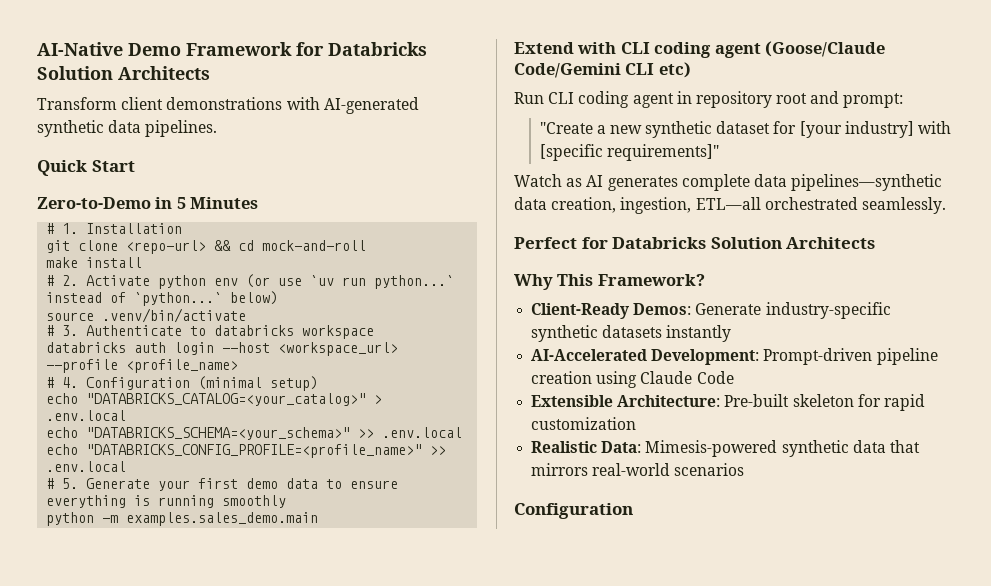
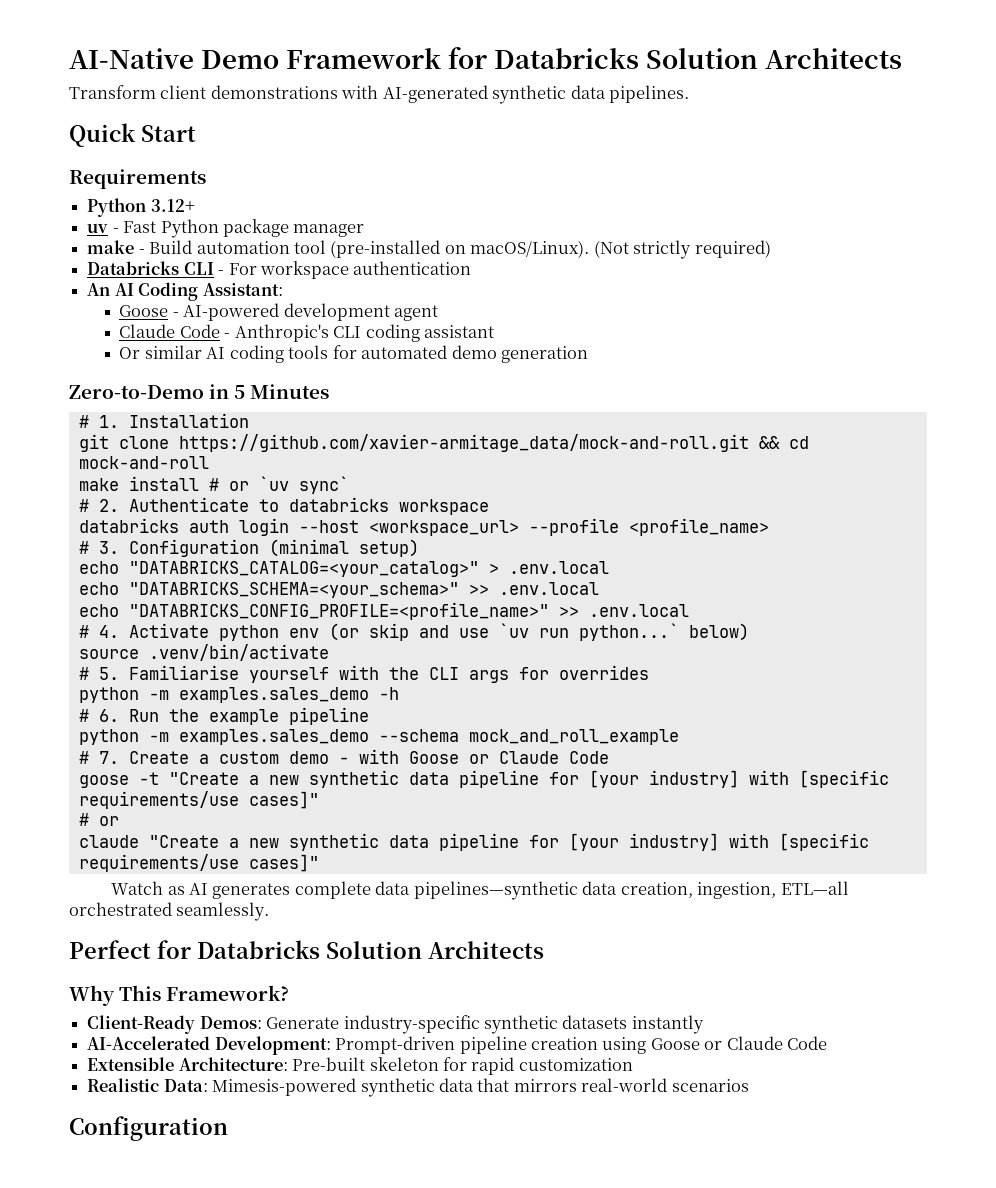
+ Requirements
+ Python 3.12+
+ uv - Fast Python package manager
+ make - Build automation tool (pre-installed on macOS/Linux). (Not strictly required)
+ Databricks CLI - For workspace authentication
+ An AI Coding Assistant:
+ Goose - AI-powered development agent
+ Claude Code - Anthropic's CLI coding assistant
+ Or similar AI coding tools for automated demo generation
- git clone <repo-url> && cd mock-and-roll
+ git clone https://github.com/xavier-armitage_data/mock-and-roll.git && cd mock-and-roll
- make install
- # 2. Activate python env (or use `uv run python...` instead of `python...` below)
- source .venv/bin/activate
- # 3. Authenticate to databricks workspace
+ make install # or `uv sync`
+ # 2. Authenticate to databricks workspace
- # 4. Configuration (minimal setup)
+ # 3. Configuration (minimal setup)
- # 5. Generate your first demo data to ensure everything is running smoothly
- python -m examples.sales_demo.main
- Extend with CLI coding agent (Goose/Claude Code/Gemini CLI etc)
- Run CLI coding agent in repository root and prompt:
- "Create a new synthetic dataset for [your industry] with [specific requirements]"
+ # 4. Activate python env (or skip and use `uv run python...` below)
+ source .venv/bin/activate
+ # 5. Familiarise yourself with the CLI args for overrides
+ python -m examples.sales_demo -h
+ # 6. Run the example pipeline
+ python -m examples.sales_demo --schema mock_and_roll_example
+ # 7. Create a custom demo - with Goose or Claude Code
+ goose -t "Create a new synthetic data pipeline for [your industry] with [specific requirements/use cases]"
+ # or
+ claude "Create a new synthetic data pipeline for [your industry] with [specific requirements/use cases]"
- AI-Accelerated Development: Prompt-driven pipeline creation using Claude Code
+ AI-Accelerated Development: Prompt-driven pipeline creation using Goose or Claude Code

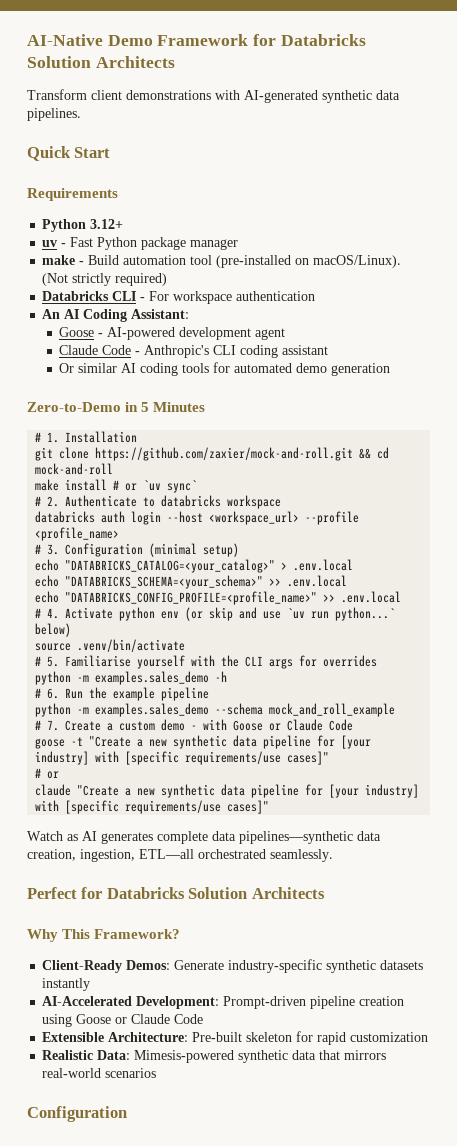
- git clone https://github.com/xavier-armitage_data/mock-and-roll.git && cd mock-and-roll
+ git clone https://github.com/zaxier/mock-and-roll.git && cd mock-and-roll

